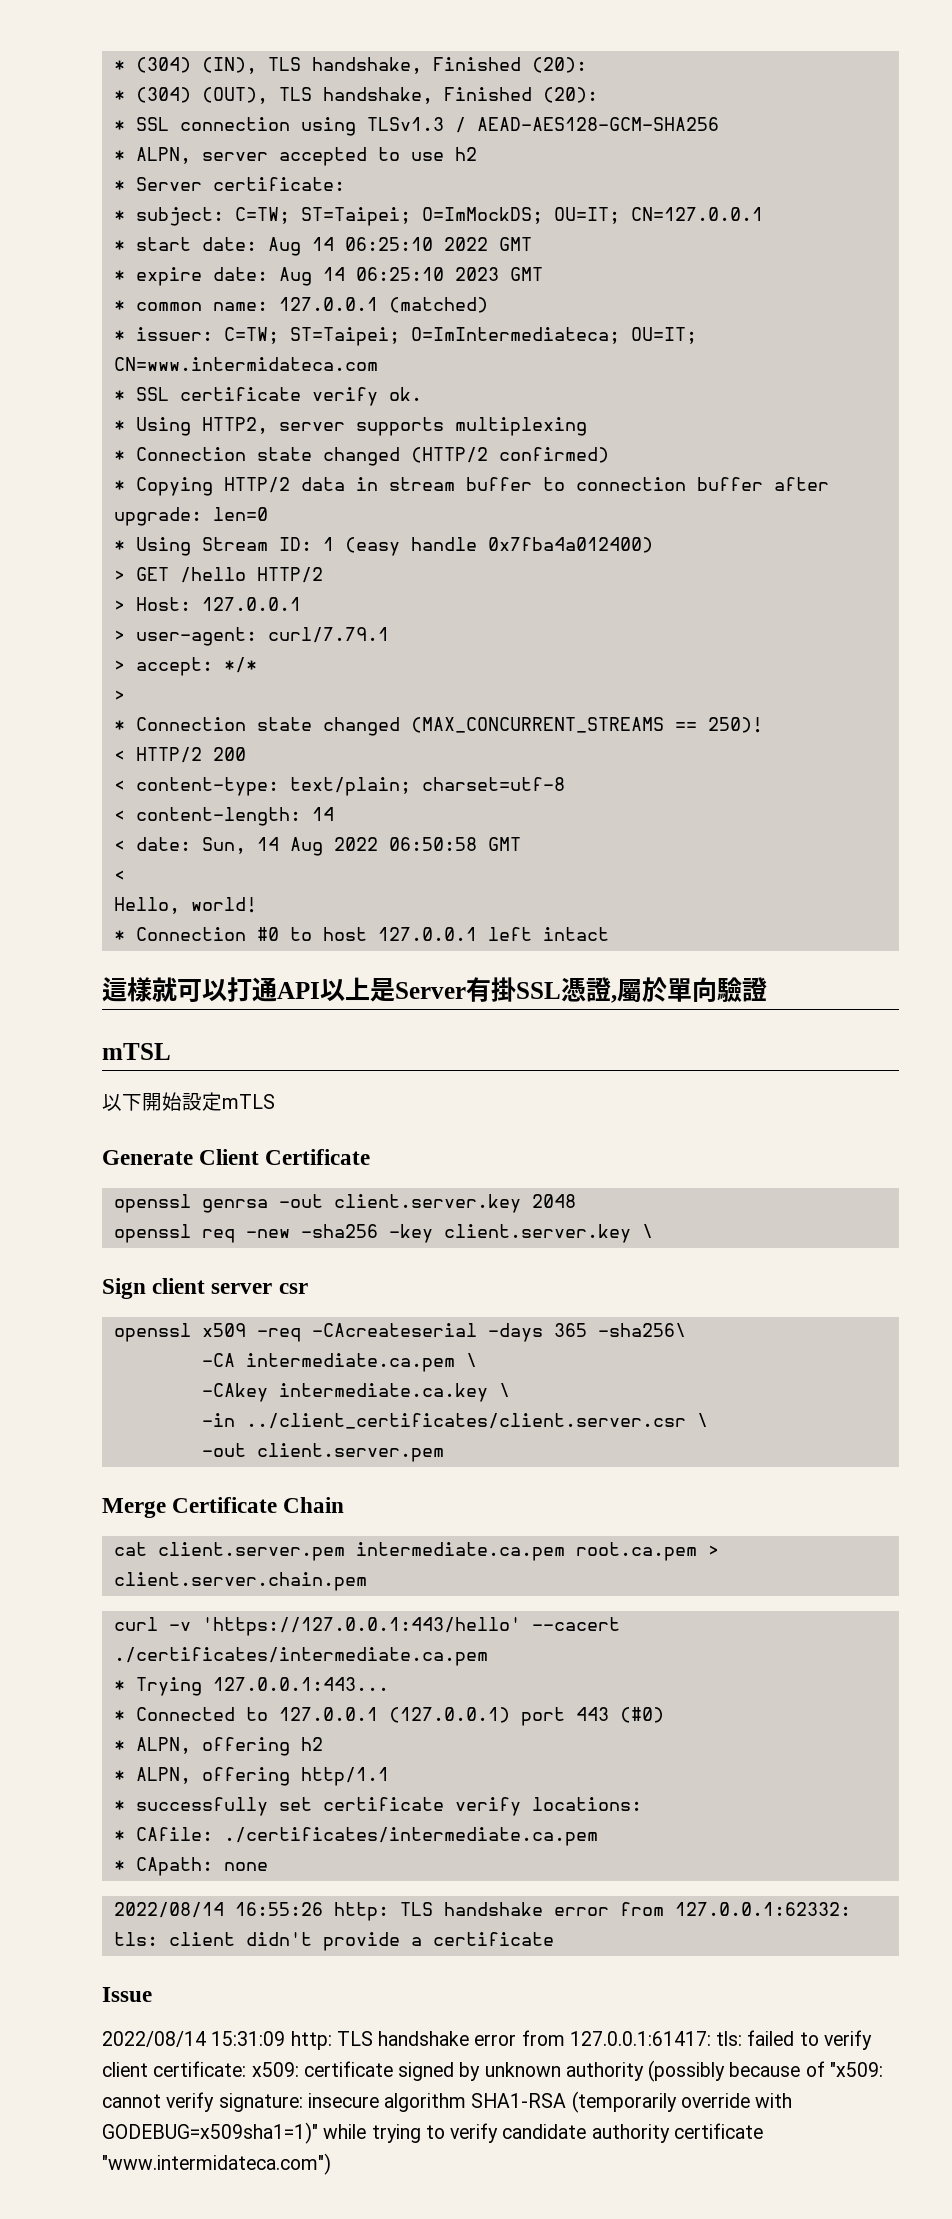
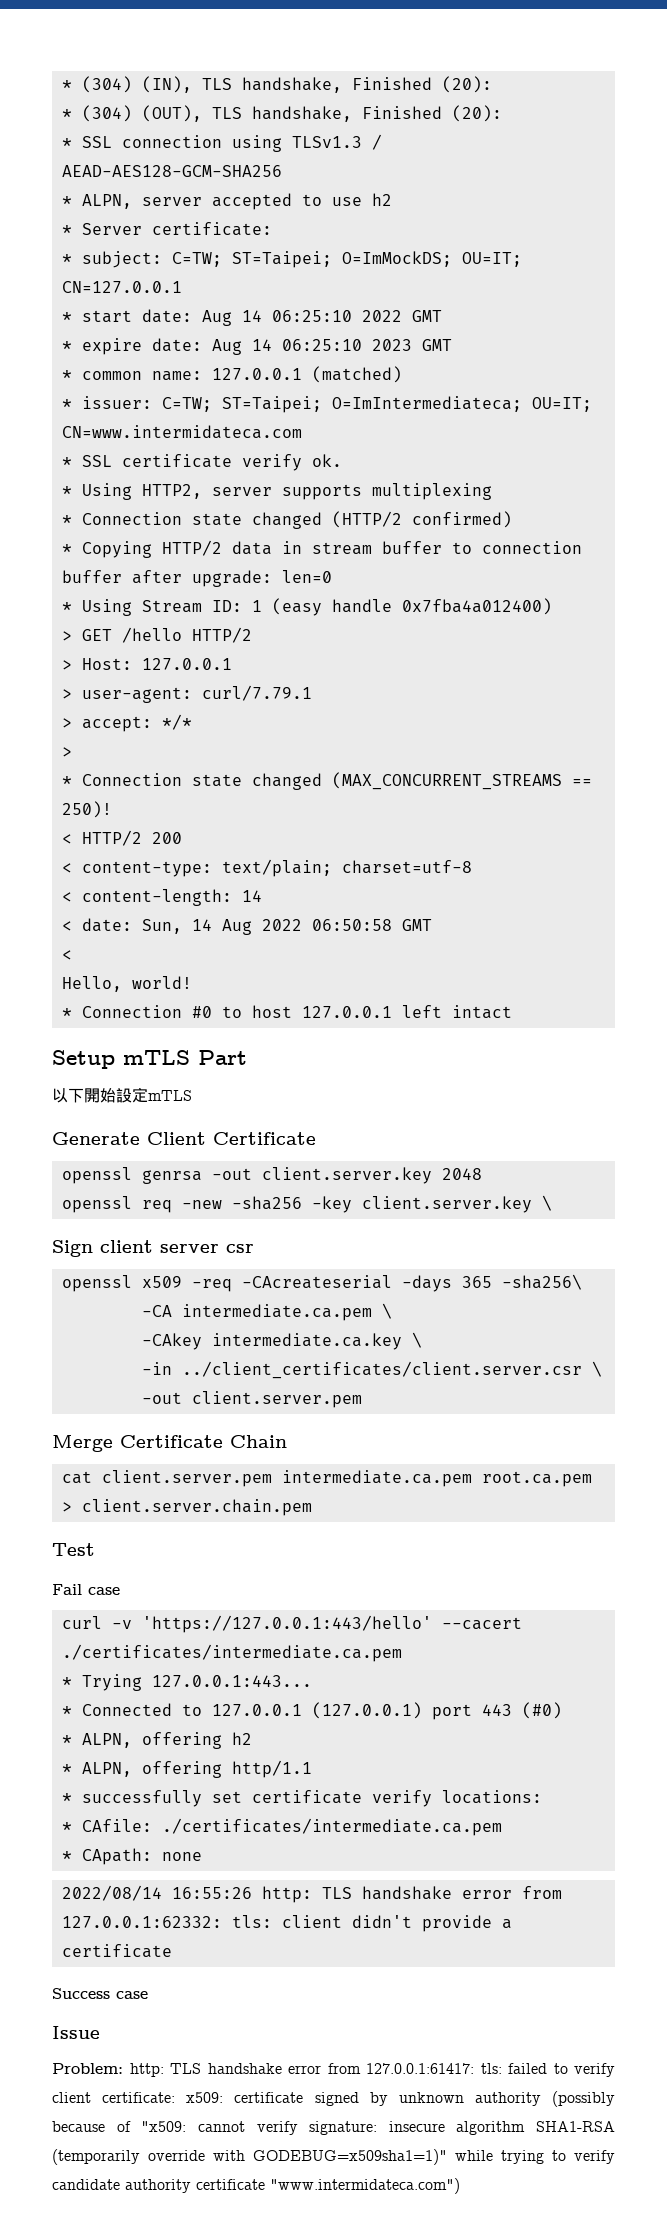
- 這樣就可以打通API以上是Server有掛SSL憑證,屬於單向驗證
- mTSL
+ Setup mTLS Part
+ Test
+ Fail case
+ Success case
- 2022/08/14 15:31:09 http: TLS handshake error from 127.0.0.1:61417: tls: failed to verify client certificate: x509: certificate signed by unknown authority (possibly because of "x509: cannot verify signature: insecure algorithm SHA1-RSA (temporarily override with GODEBUG=x509sha1=1)" while trying to verify candidate authority certificate "www.intermidateca.com")
+ Problem: http: TLS handshake error from 127.0.0.1:61417: tls: failed to verify client certificate: x509: certificate signed by unknown authority (possibly because of "x509: cannot verify signature: insecure algorithm SHA1-RSA (temporarily override with GODEBUG=x509sha1=1)" while trying to verify candidate authority certificate "www.intermidateca.com")

